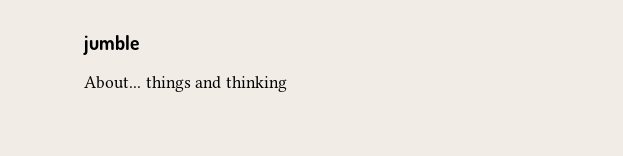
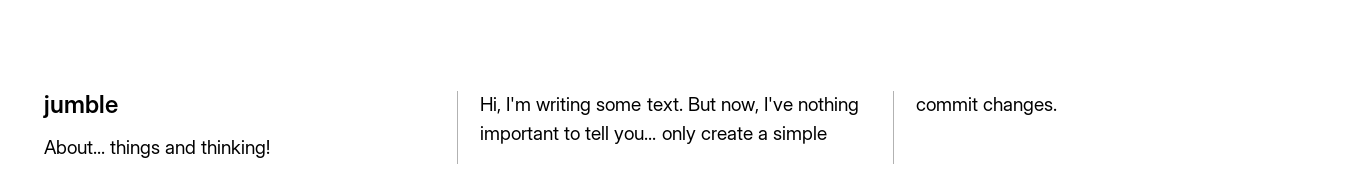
- About... things and thinking
+ About... things and thinking!
+ Hi, I'm writing some text. But now, I've nothing important to tell you... only create a simple commit changes.

